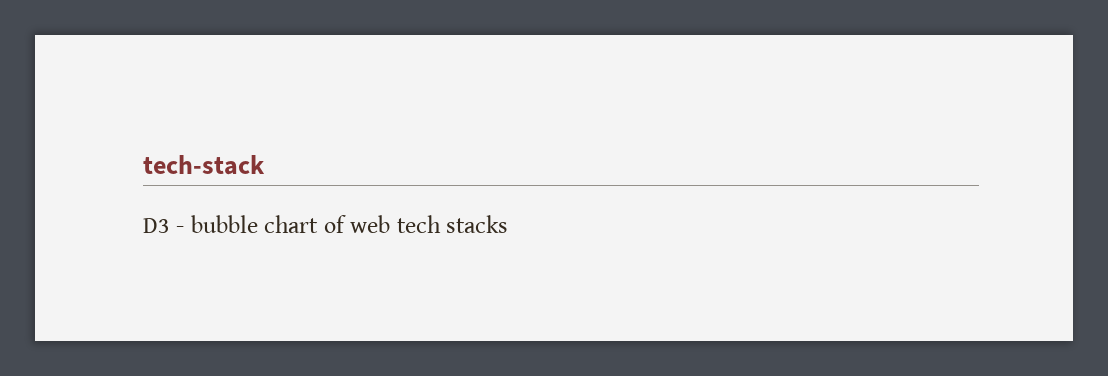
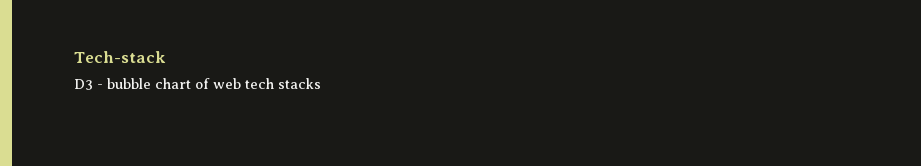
- tech-stack
+ Tech-stack

